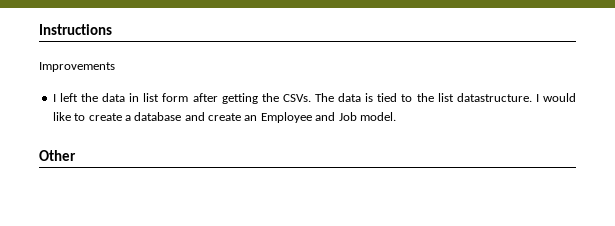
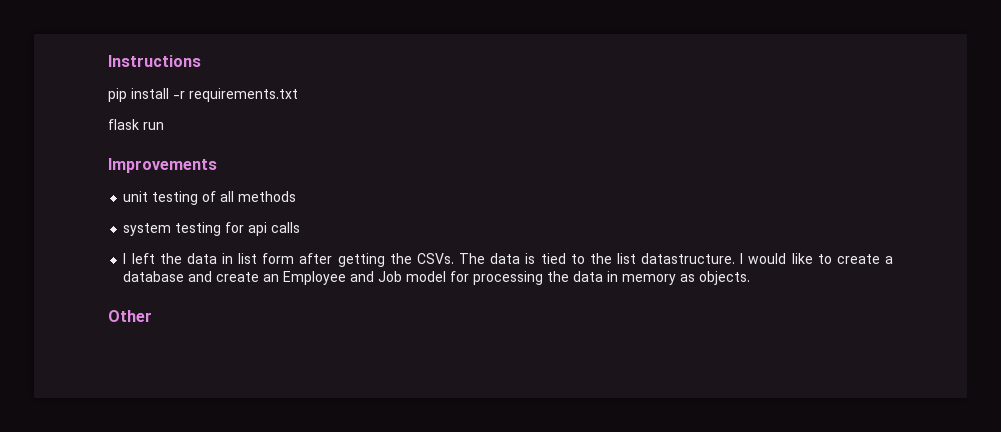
+ pip install -r requirements.txt
+ flask run
  Improvements
+ unit testing of all methods
+ system testing for api calls
- I would like to create a database and create an Employee and Job model.
+ I would like to create a database and create an Employee and Job model for processing the data in memory as objects.

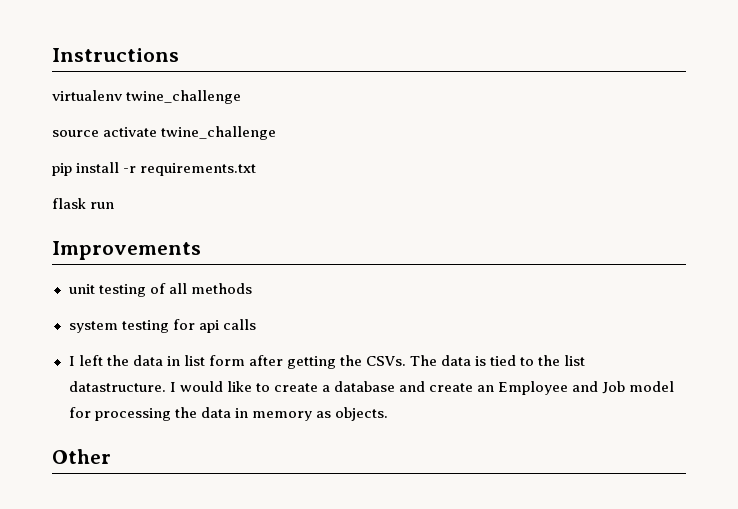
+ virtualenv twine_challenge
+ source activate twine_challenge

